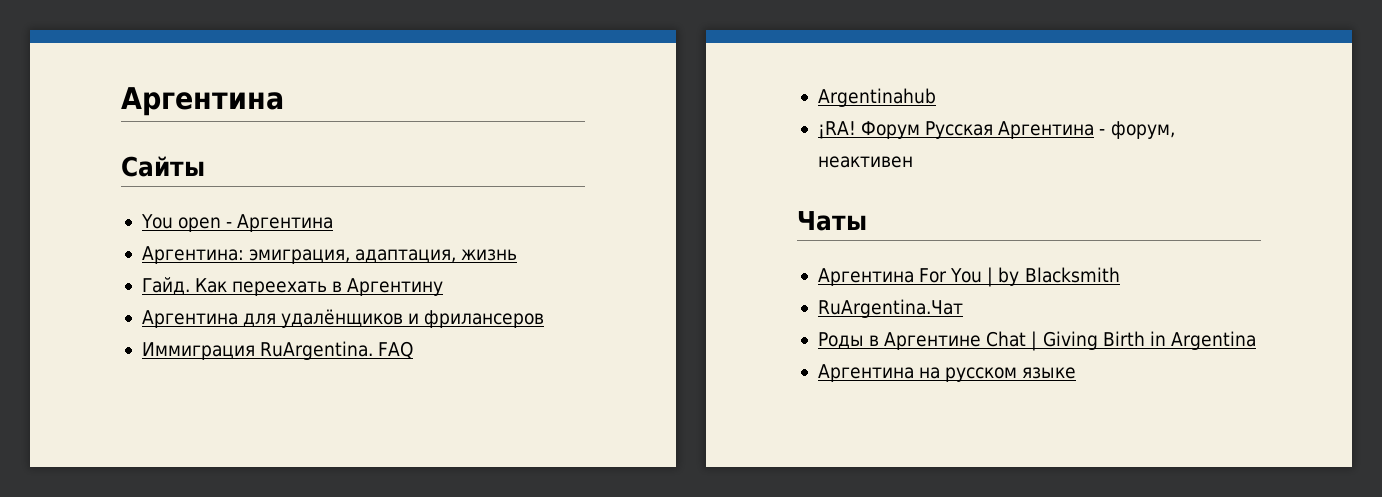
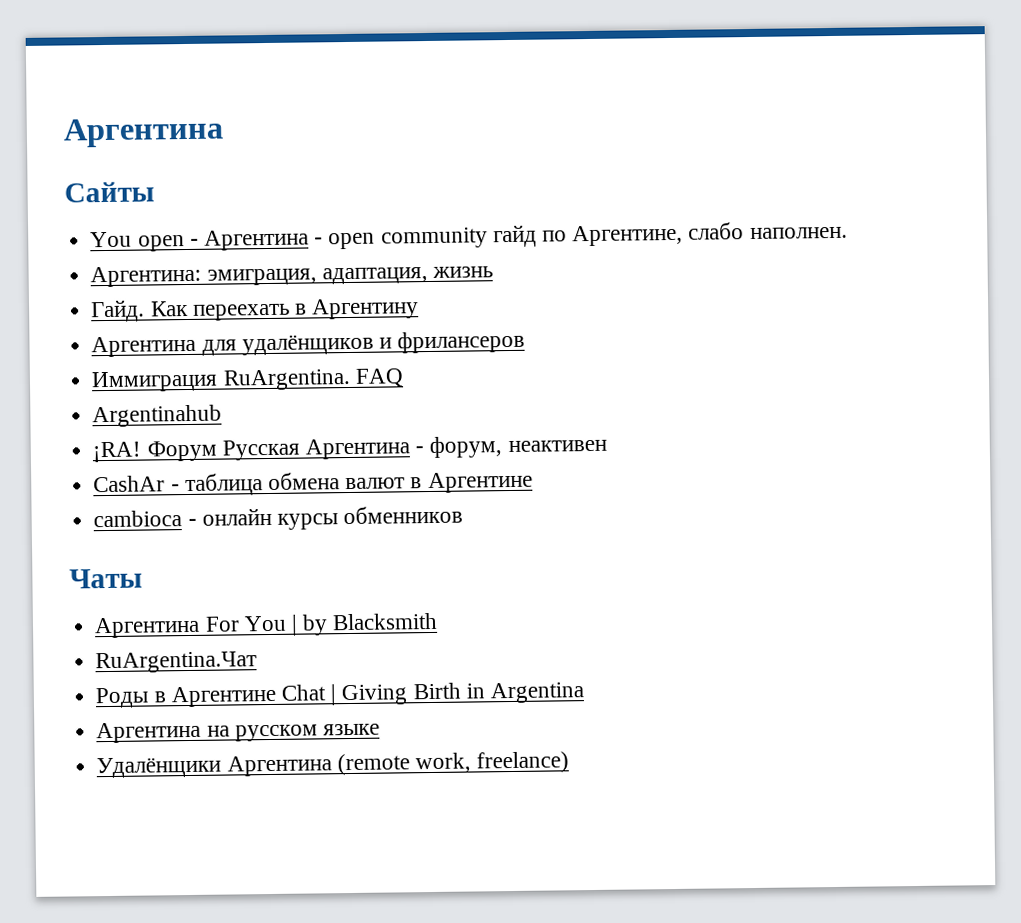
- You open - Аргентина
+ You open - Аргентина - open community гайд по Аргентине, слабо наполнен.
+ CashAr - таблица обмена валют в Аргентине
+ cambioca - онлайн курсы обменников
+ Удалёнщики Аргентина (remote work, freelance)

